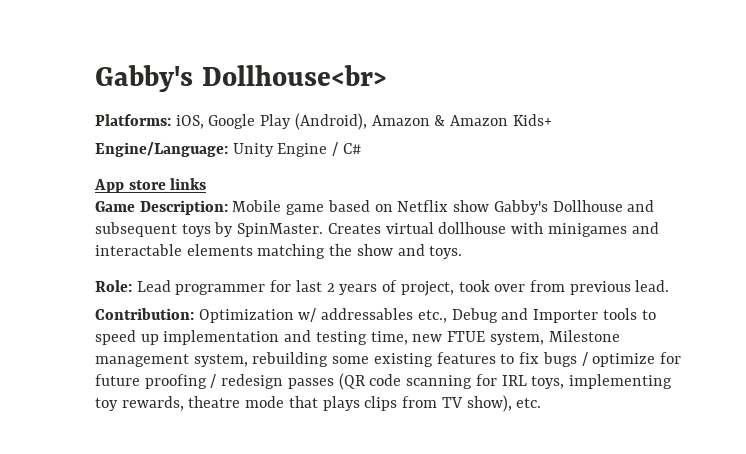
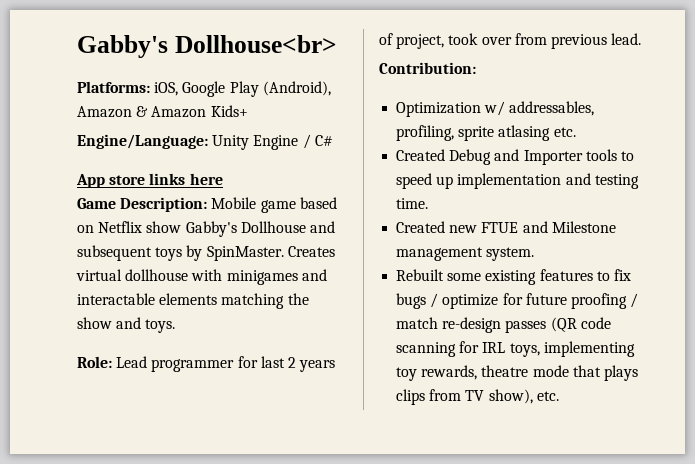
- App store links
+ App store links here
- Contribution: Optimization w/ addressables etc., Debug and Importer tools to speed up implementation and testing time, new FTUE system, Milestone management system, rebuilding some existing features to fix bugs / optimize for future proofing / redesign passes (QR code scanning for IRL toys, implementing toy rewards, theatre mode that plays clips from TV show), etc.
+ Contribution:
+ Optimization w/ addressables, profiling, sprite atlasing etc.
+ Created Debug and Importer tools to speed up implementation and testing time.
+ Created new FTUE and Milestone management system.
+ Rebuilt some existing features to fix bugs / optimize for future proofing / match re-design passes (QR code scanning for IRL toys, implementing toy rewards, theatre mode that plays clips from TV show), etc.

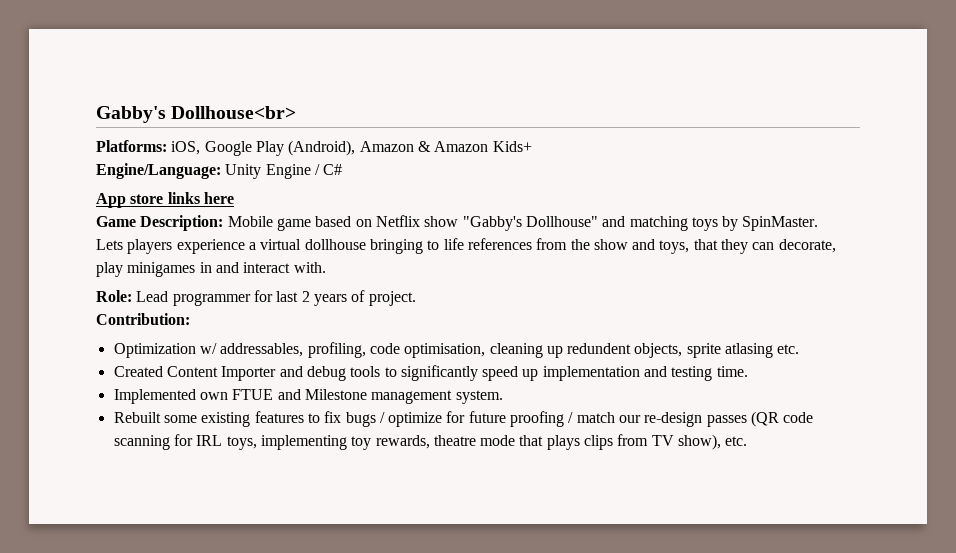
- Game Description: Mobile game based on Netflix show Gabby's Dollhouse and subsequent toys by SpinMaster. Creates virtual dollhouse with minigames and interactable elements matching the show and toys.
+ Game Description: Mobile game based on Netflix show "Gabby's Dollhouse" and matching toys by SpinMaster.
+ Lets players experience a virtual dollhouse bringing to life references from the show and toys, that they can decorate, play minigames in and interact with.
- Role: Lead programmer for last 2 years of project, took over from previous lead.
+ Role: Lead programmer for last 2 years of project.
- Optimization w/ addressables, profiling, sprite atlasing etc.
+ Optimization w/ addressables, profiling, code optimisation, cleaning up redundent objects, sprite atlasing etc.
- Created Debug and Importer tools to speed up implementation and testing time.
+ Created Content Importer and debug tools to significantly speed up implementation and testing time.
- Created new FTUE and Milestone management system.
+ Implemented own FTUE and Milestone management system.
- Rebuilt some existing features to fix bugs / optimize for future proofing / match re-design passes (QR code scanning for IRL toys, implementing toy rewards, theatre mode that plays clips from TV show), etc.
+ Rebuilt some existing features to fix bugs / optimize for future proofing / match our re-design passes (QR code scanning for IRL toys, implementing toy rewards, theatre mode that plays clips from TV show), etc.

